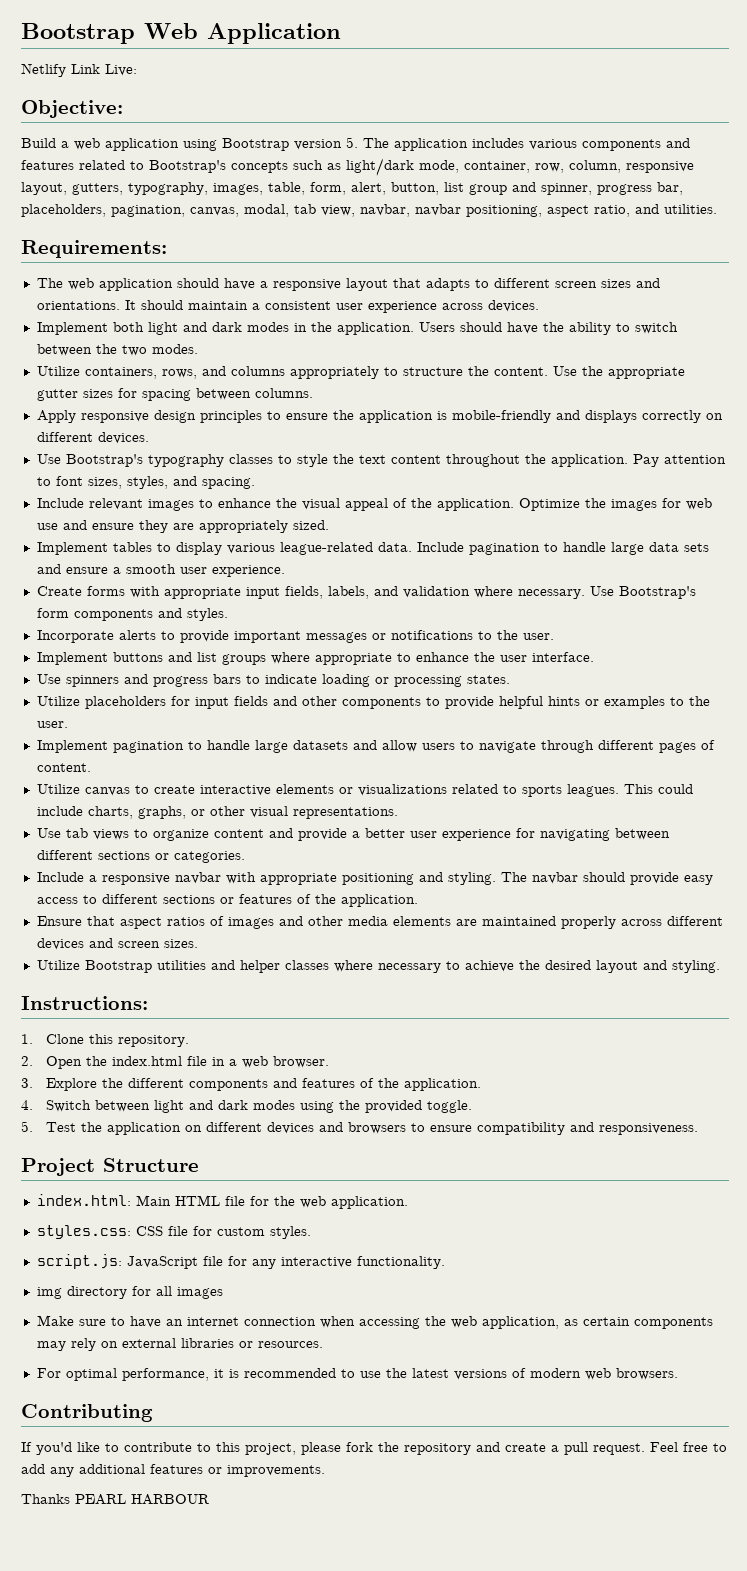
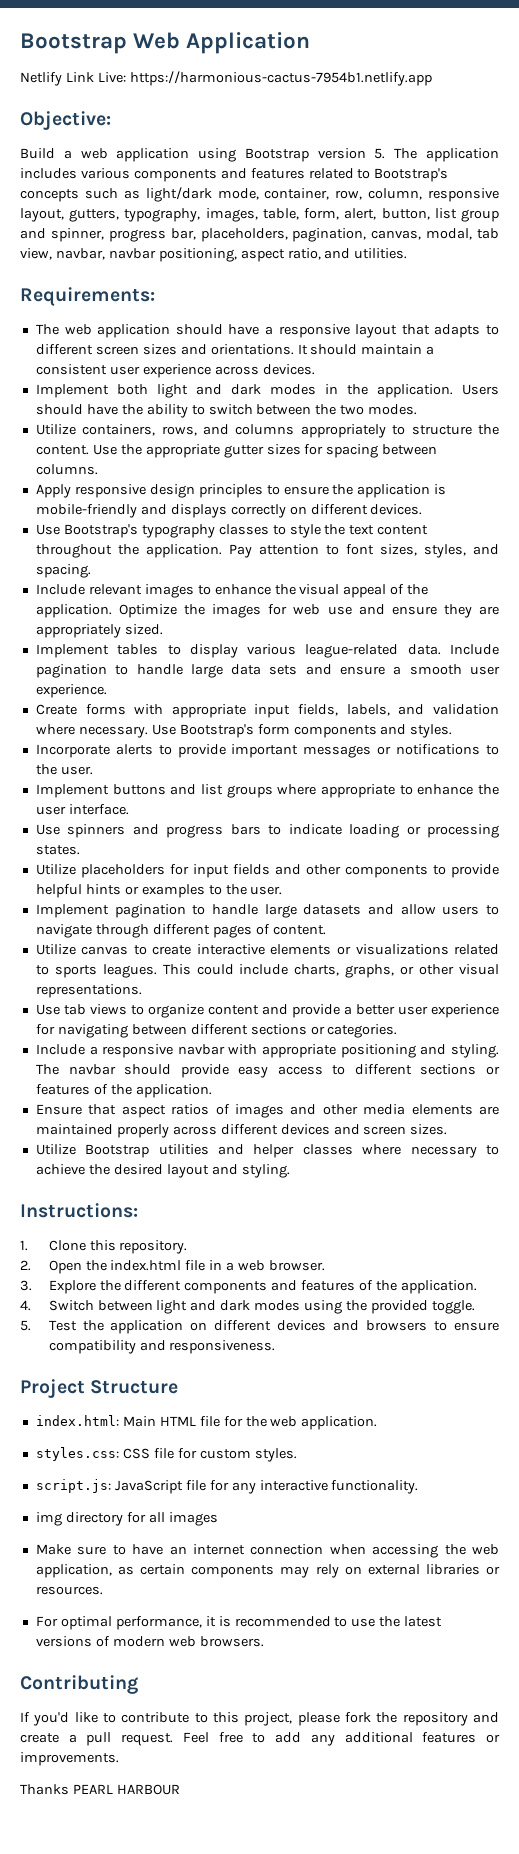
- Netlify Link Live:
+ Netlify Link Live: https://harmonious-cactus-7954b1.netlify.app

